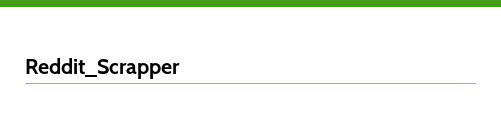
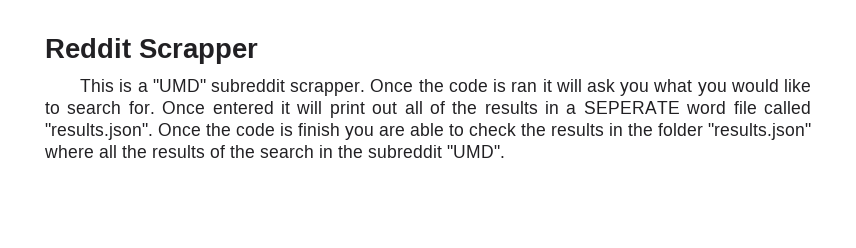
- Reddit_Scrapper
+ Reddit Scrapper
+ This is a "UMD" subreddit scrapper. Once the code is ran it will ask you what you would like to search for. Once entered it will print out all of the results in a SEPERATE word file called "results.json". Once the code is finish you are able to check the results in the folder "results.json" where all the results of the search in the subreddit "UMD".

